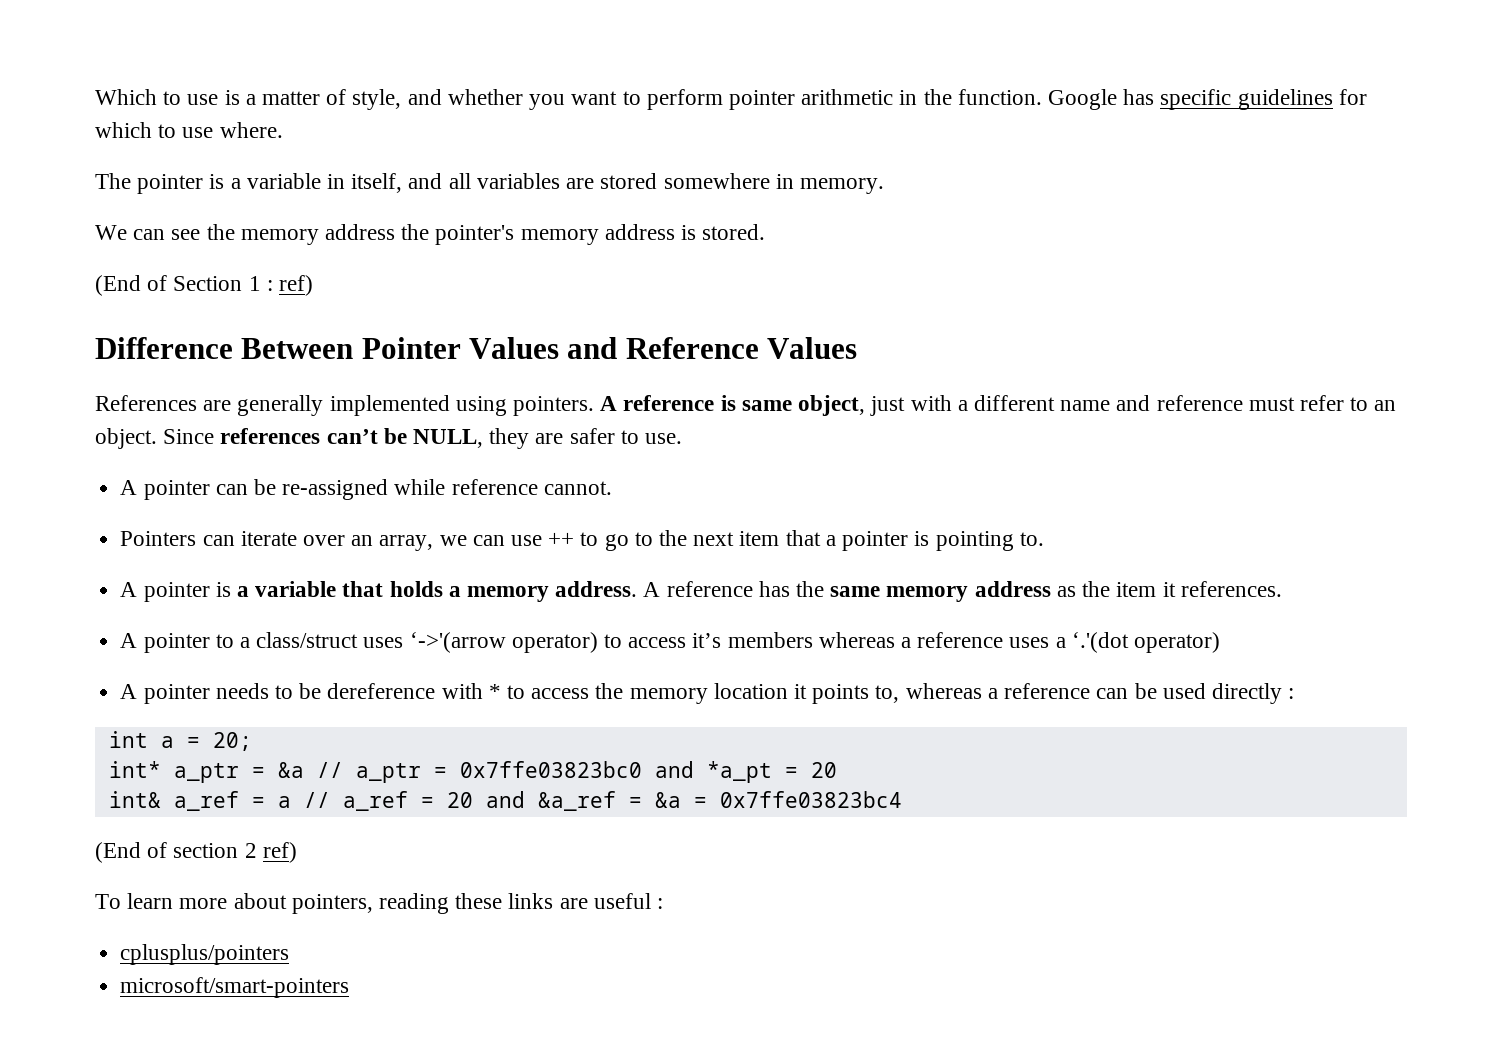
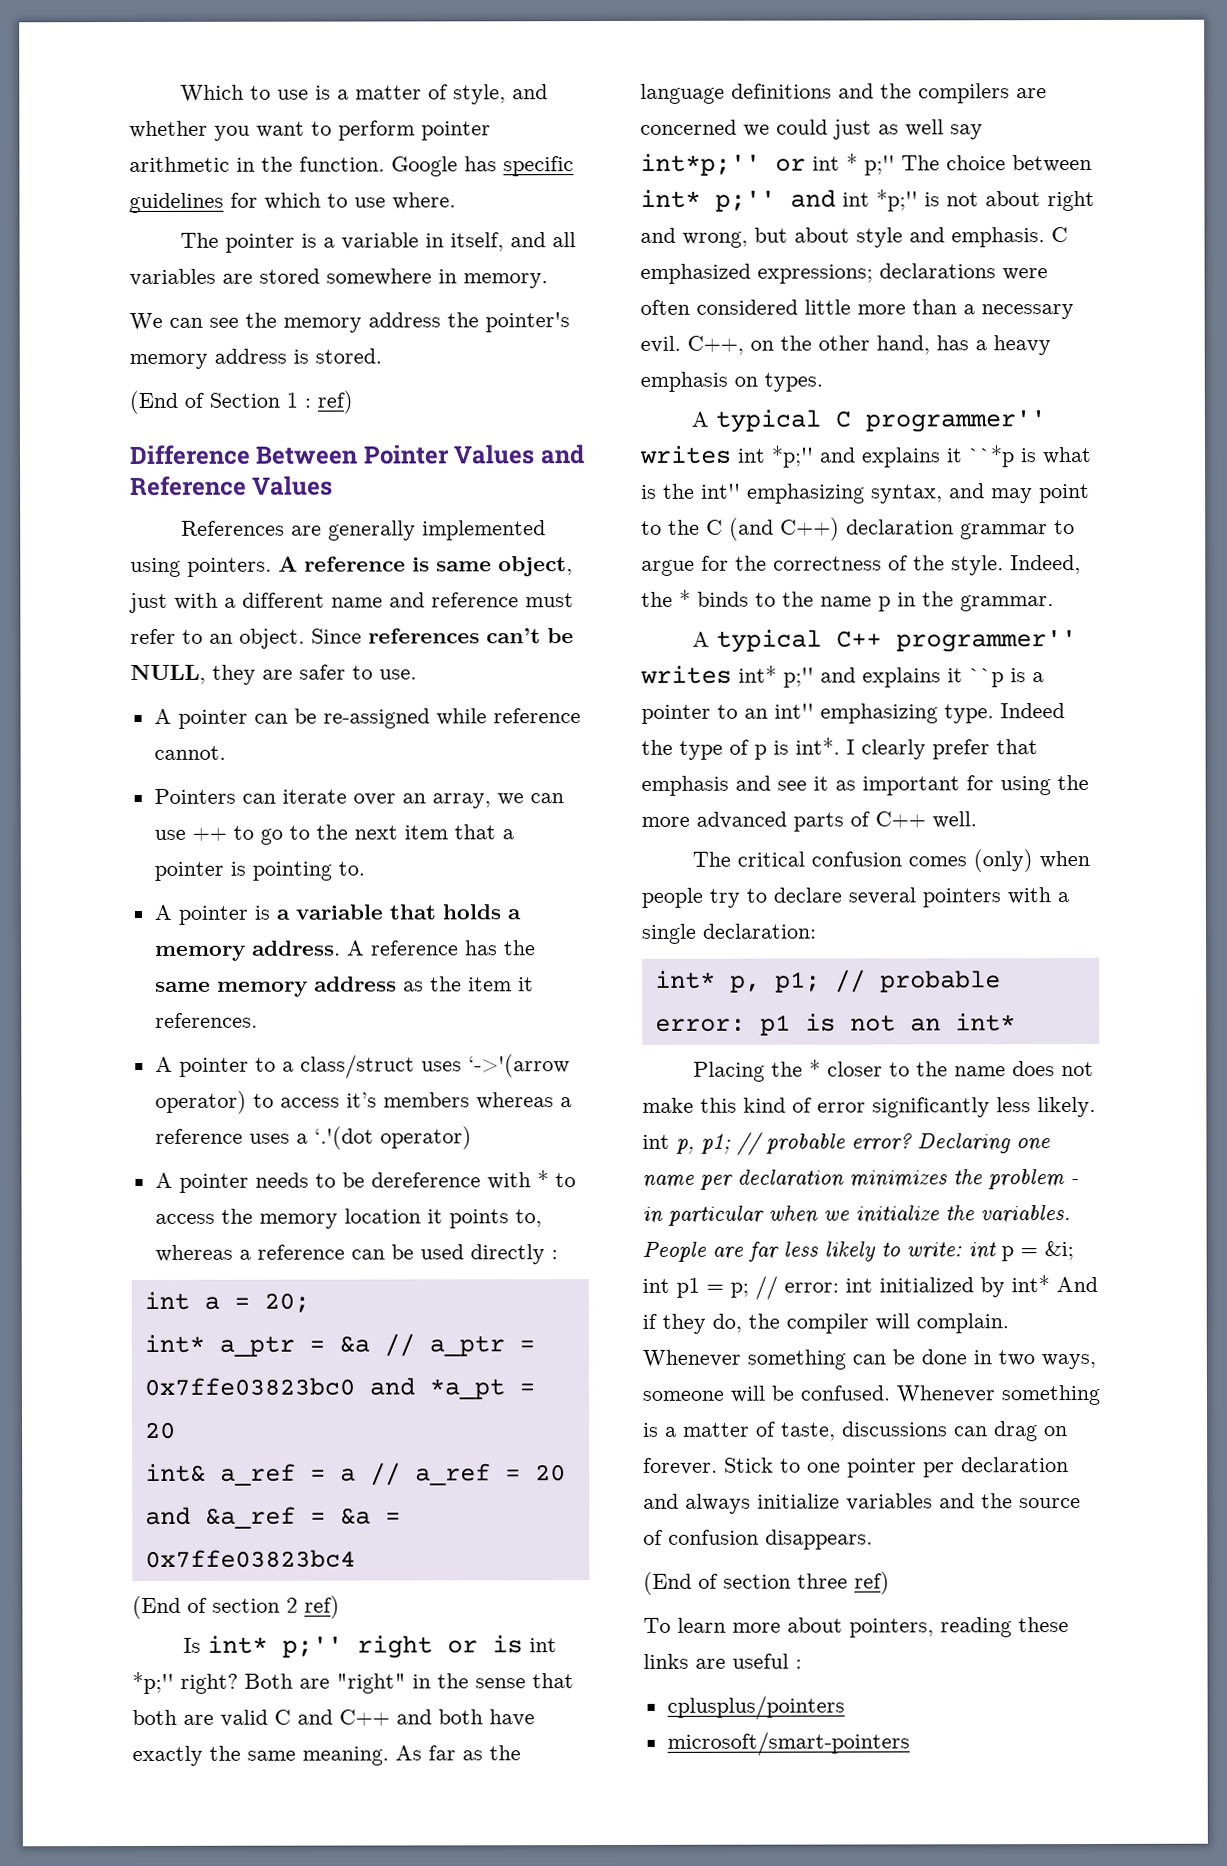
+ Is int* p;'' right or is int *p;'' right? Both are "right" in the sense that both are valid C and C++ and both have exactly the same meaning. As far as the language definitions and the compilers are concerned we could just as well say int*p;'' or int * p;'' The choice between int* p;'' and int *p;'' is not about right and wrong, but about style and emphasis. C emphasized expressions; declarations were often considered little more than a necessary evil. C++, on the other hand, has a heavy emphasis on types.
+ A typical C programmer'' writes int *p;'' and explains it ``*p is what is the int'' emphasizing syntax, and may point to the C (and C++) declaration grammar to argue for the correctness of the style. Indeed, the * binds to the name p in the grammar.
+ A typical C++ programmer'' writes int* p;'' and explains it ``p is a pointer to an int'' emphasizing type. Indeed the type of p is int*. I clearly prefer that emphasis and see it as important for using the more advanced parts of C++ well.
+ The critical confusion comes (only) when people try to declare several pointers with a single declaration:
+ int* p, p1; // probable error: p1 is not an int*
+ Placing the * closer to the name does not make this kind of error significantly less likely. int p, p1; // probable error? Declaring one name per declaration minimizes the problem - in particular when we initialize the variables. People are far less likely to write: int p = &i; int p1 = p; // error: int initialized by int* And if they do, the compiler will complain. Whenever something can be done in two ways, someone will be confused. Whenever something is a matter of taste, discussions can drag on forever. Stick to one pointer per declaration and always initialize variables and the source of confusion disappears.
+ (End of section three ref)

